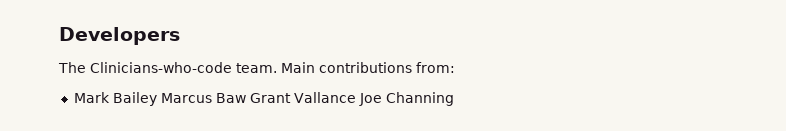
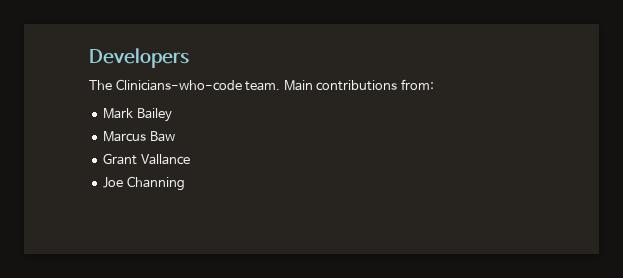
- Mark Bailey Marcus Baw Grant Vallance Joe Channing
+ Mark Bailey
+ Marcus Baw
+ Grant Vallance
+ Joe Channing

